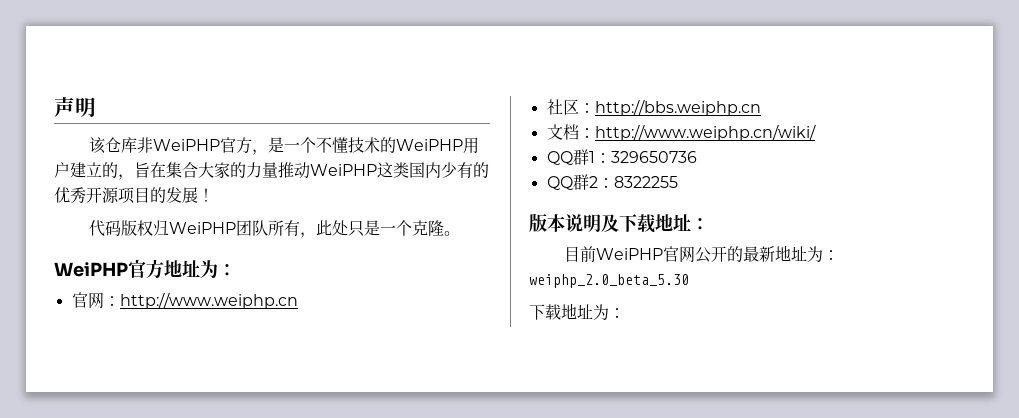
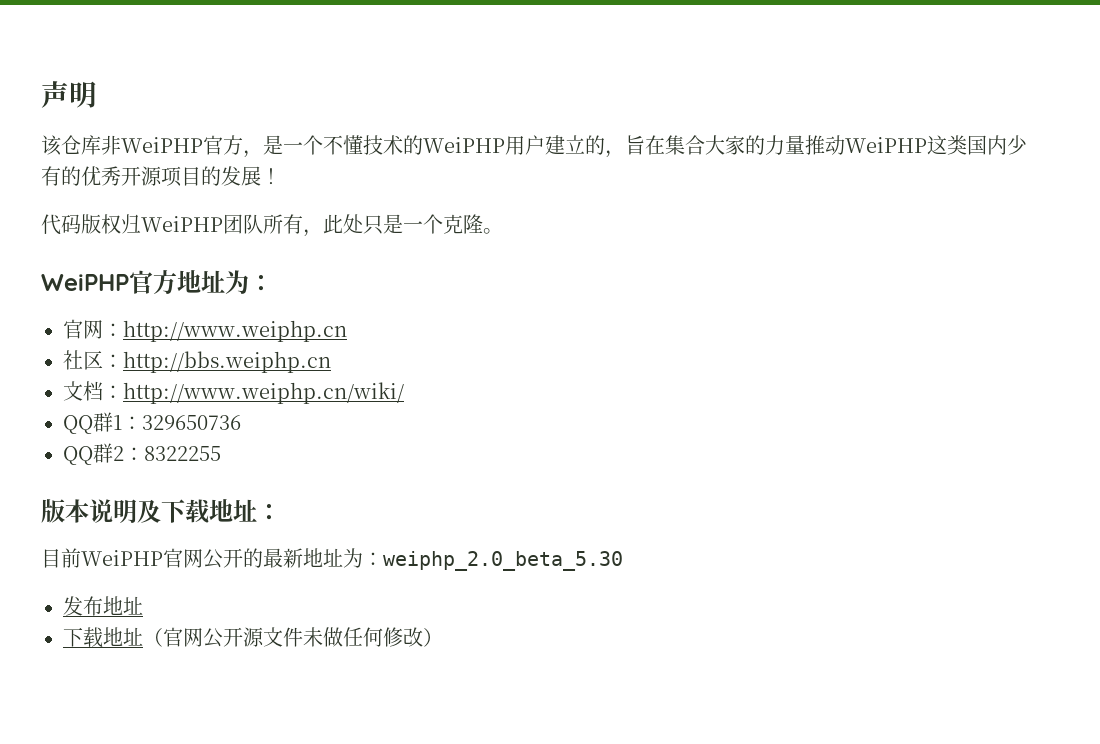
- 下载地址为：
+ 发布地址
+ 下载地址（官网公开源文件未做任何修改）

